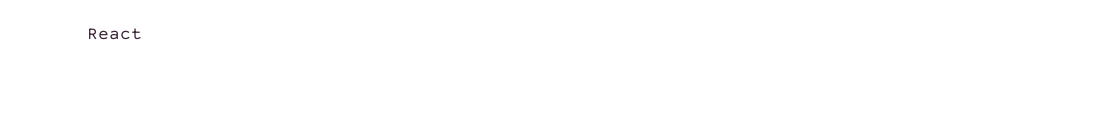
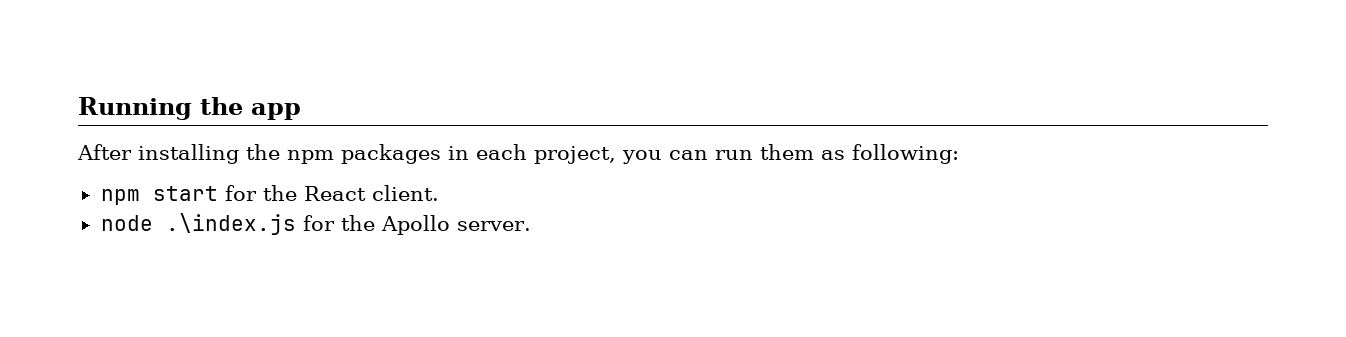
- React
+ Running the app
+ After installing the npm packages in each project, you can run them as following:
+ npm start for the React client.
+ node .\index.js for the Apollo server.

